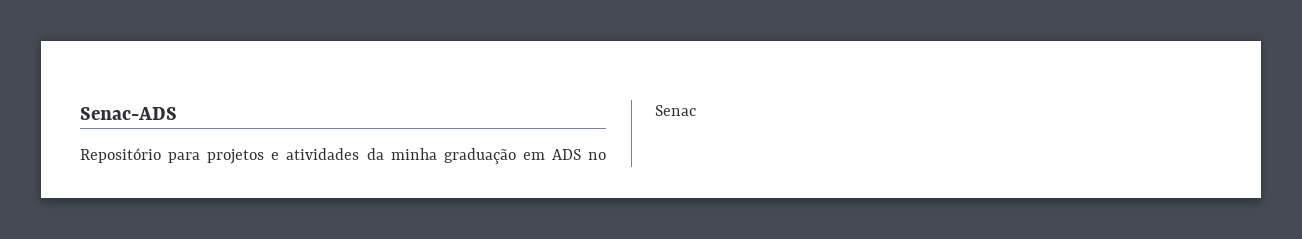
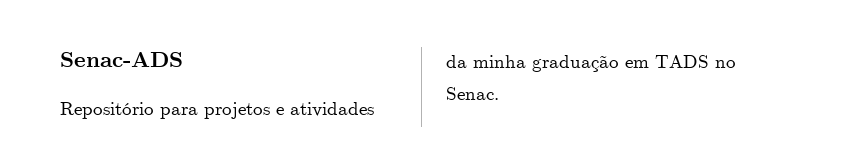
- Repositório para projetos e atividades da minha graduação em ADS no Senac
+ Repositório para projetos e atividades da minha graduação em TADS no Senac.

